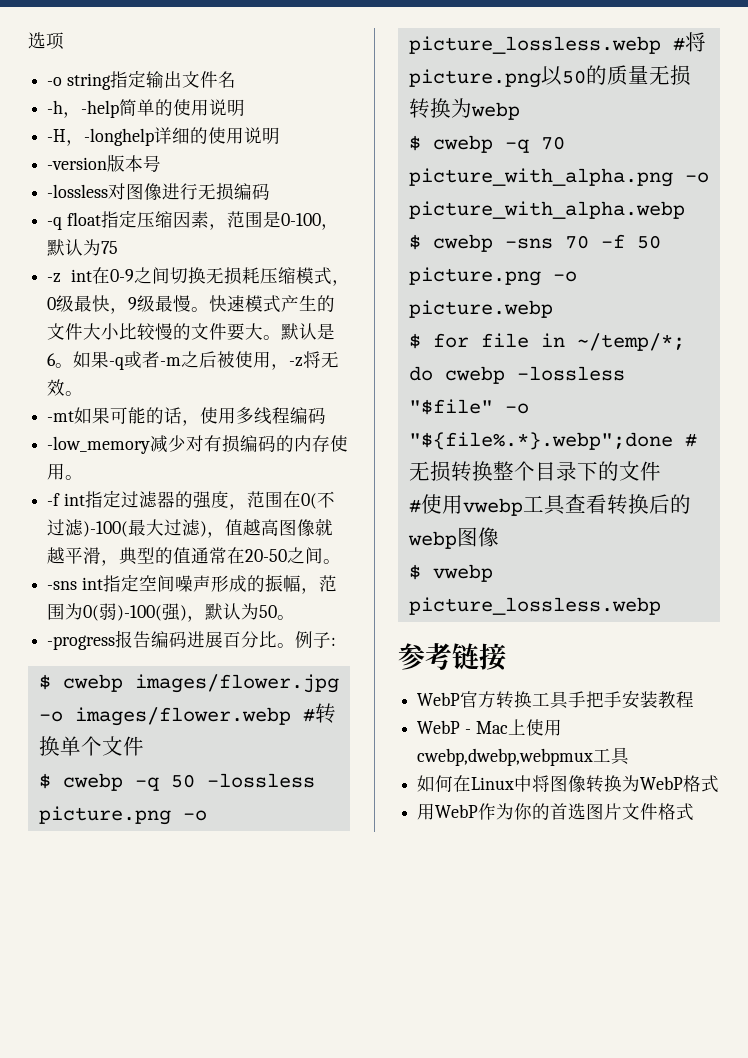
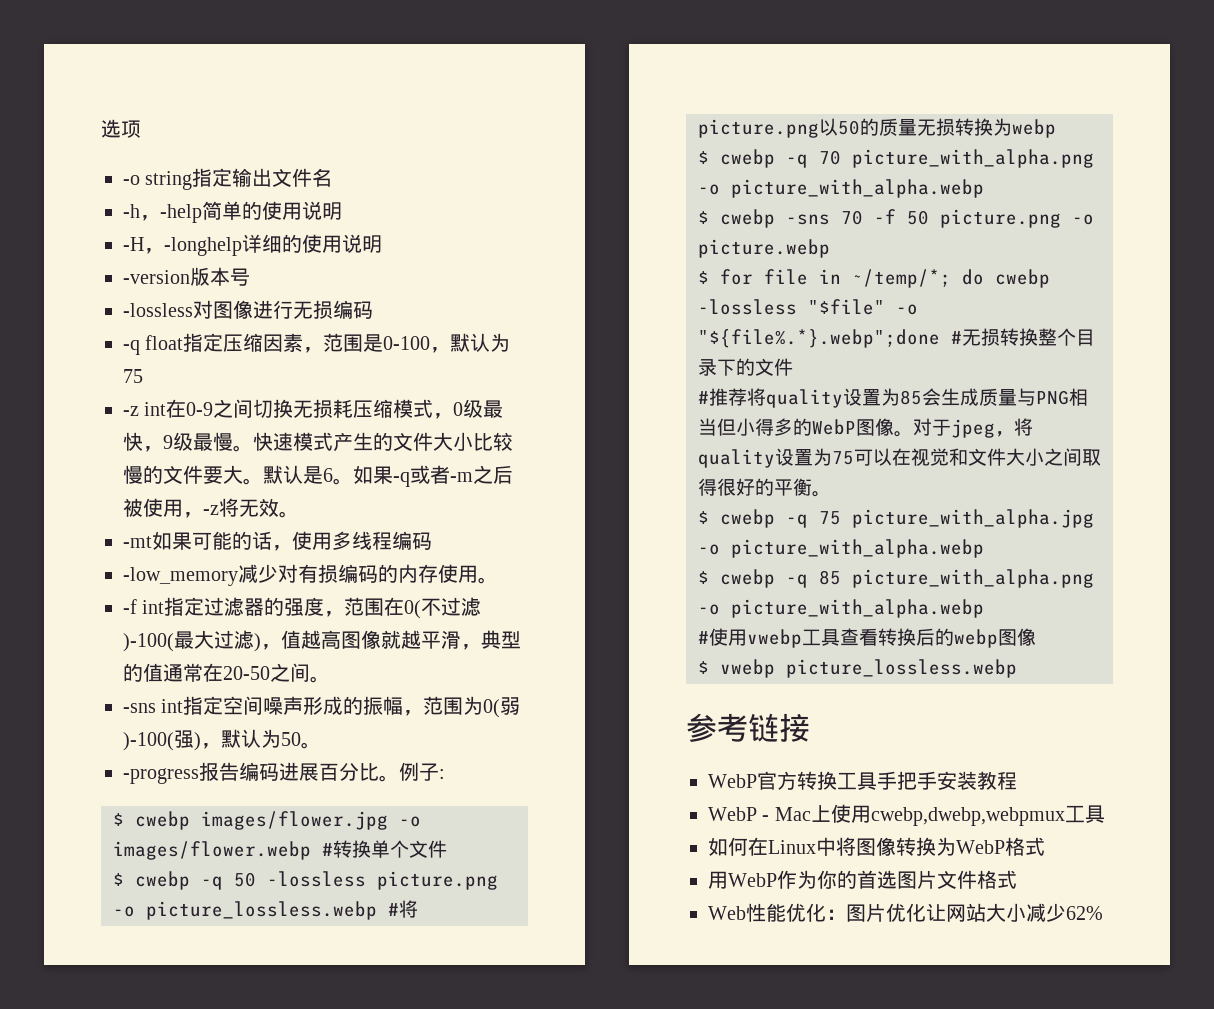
+ #推荐将quality设置为85会生成质量与PNG相当但小得多的WebP图像。对于jpeg，将quality设置为75可以在视觉和文件大小之间取得很好的平衡。
+ $ cwebp -q 75 picture_with_alpha.jpg -o picture_with_alpha.webp
+ $ cwebp -q 85 picture_with_alpha.png -o picture_with_alpha.webp
+ Web性能优化：图片优化让网站大小减少62%

